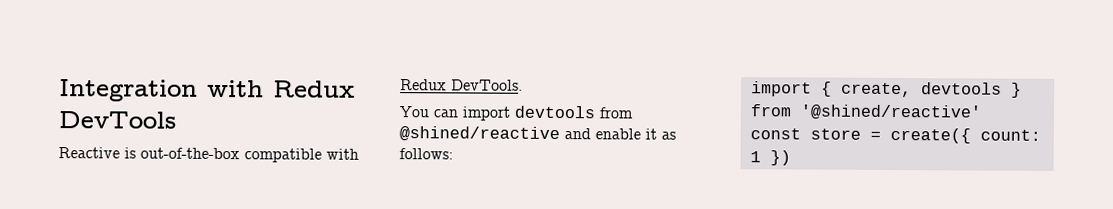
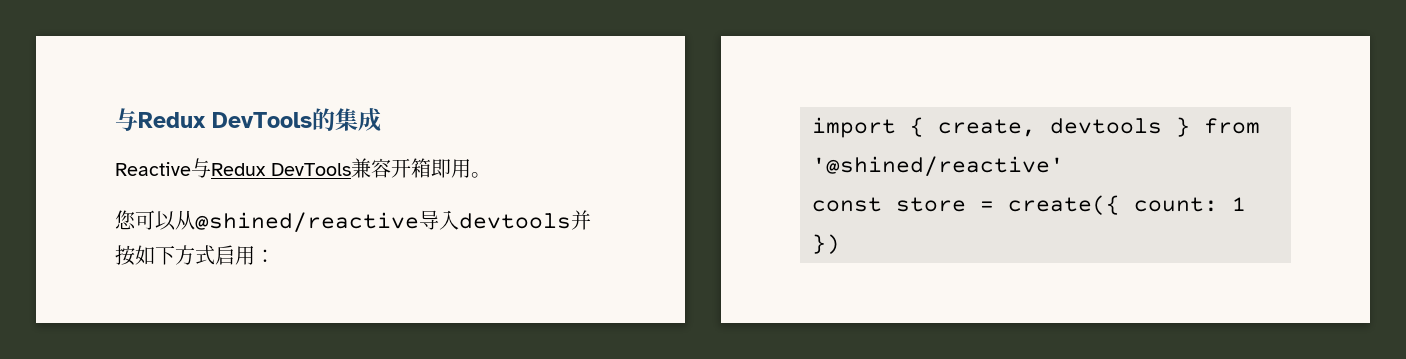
- Integration with Redux DevTools
+ 与Redux DevTools的集成
- Reactive is out-of-the-box compatible with Redux DevTools.
- You can import devtools from @shined/reactive and enable it as follows:
+ Reactive与Redux DevTools兼容开箱即用。
+ 您可以从@shined/reactive导入devtools并按如下方式启用：

